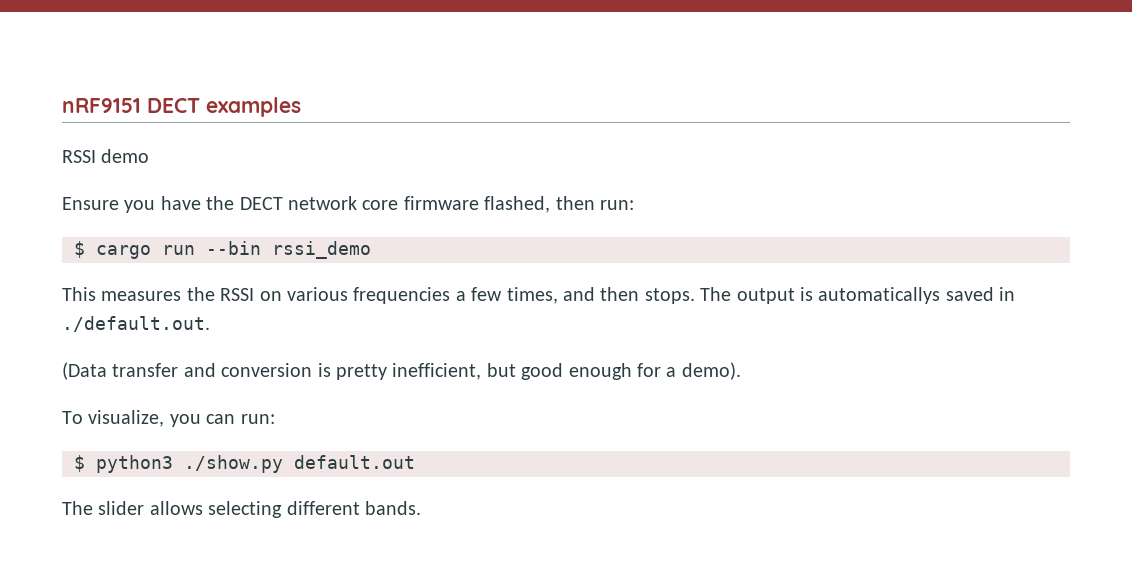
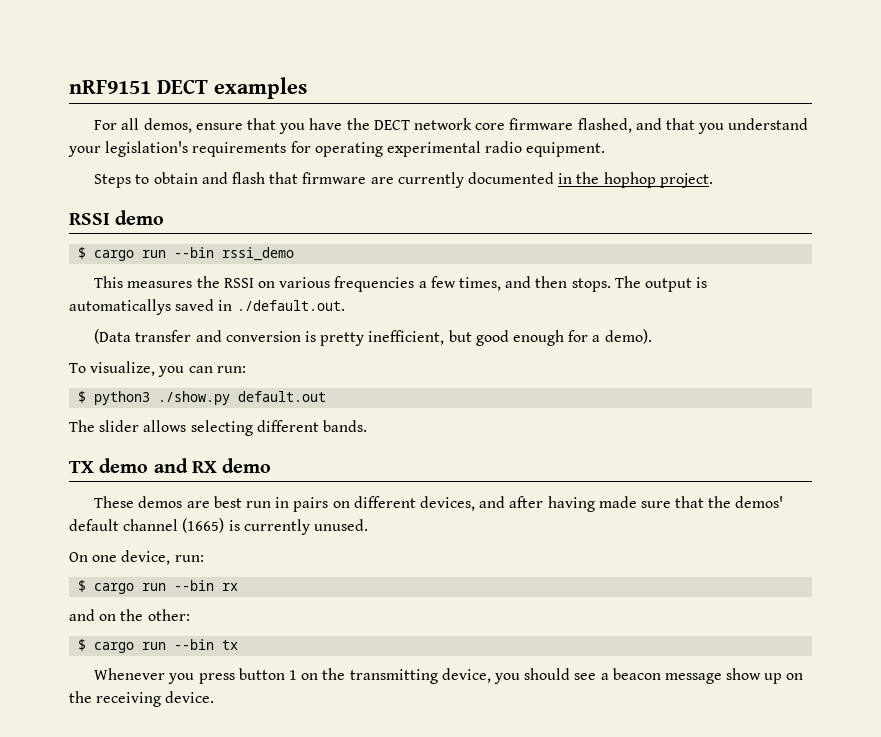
+ For all demos, ensure that you have the DECT network core firmware flashed, and that you understand your legislation's requirements for operating experimental radio equipment.
+ Steps to obtain and flash that firmware are currently documented in the hophop project.
  RSSI demo
- Ensure you have the DECT network core firmware flashed, then run:
+ TX demo and RX demo
+ These demos are best run in pairs on different devices, and after having made sure that the demos' default channel (1665) is currently unused.
+ On one device, run:
+ $ cargo run --bin rx
+ and on the other:
+ $ cargo run --bin tx
+ Whenever you press button 1 on the transmitting device, you should see a beacon message show up on the receiving device.

